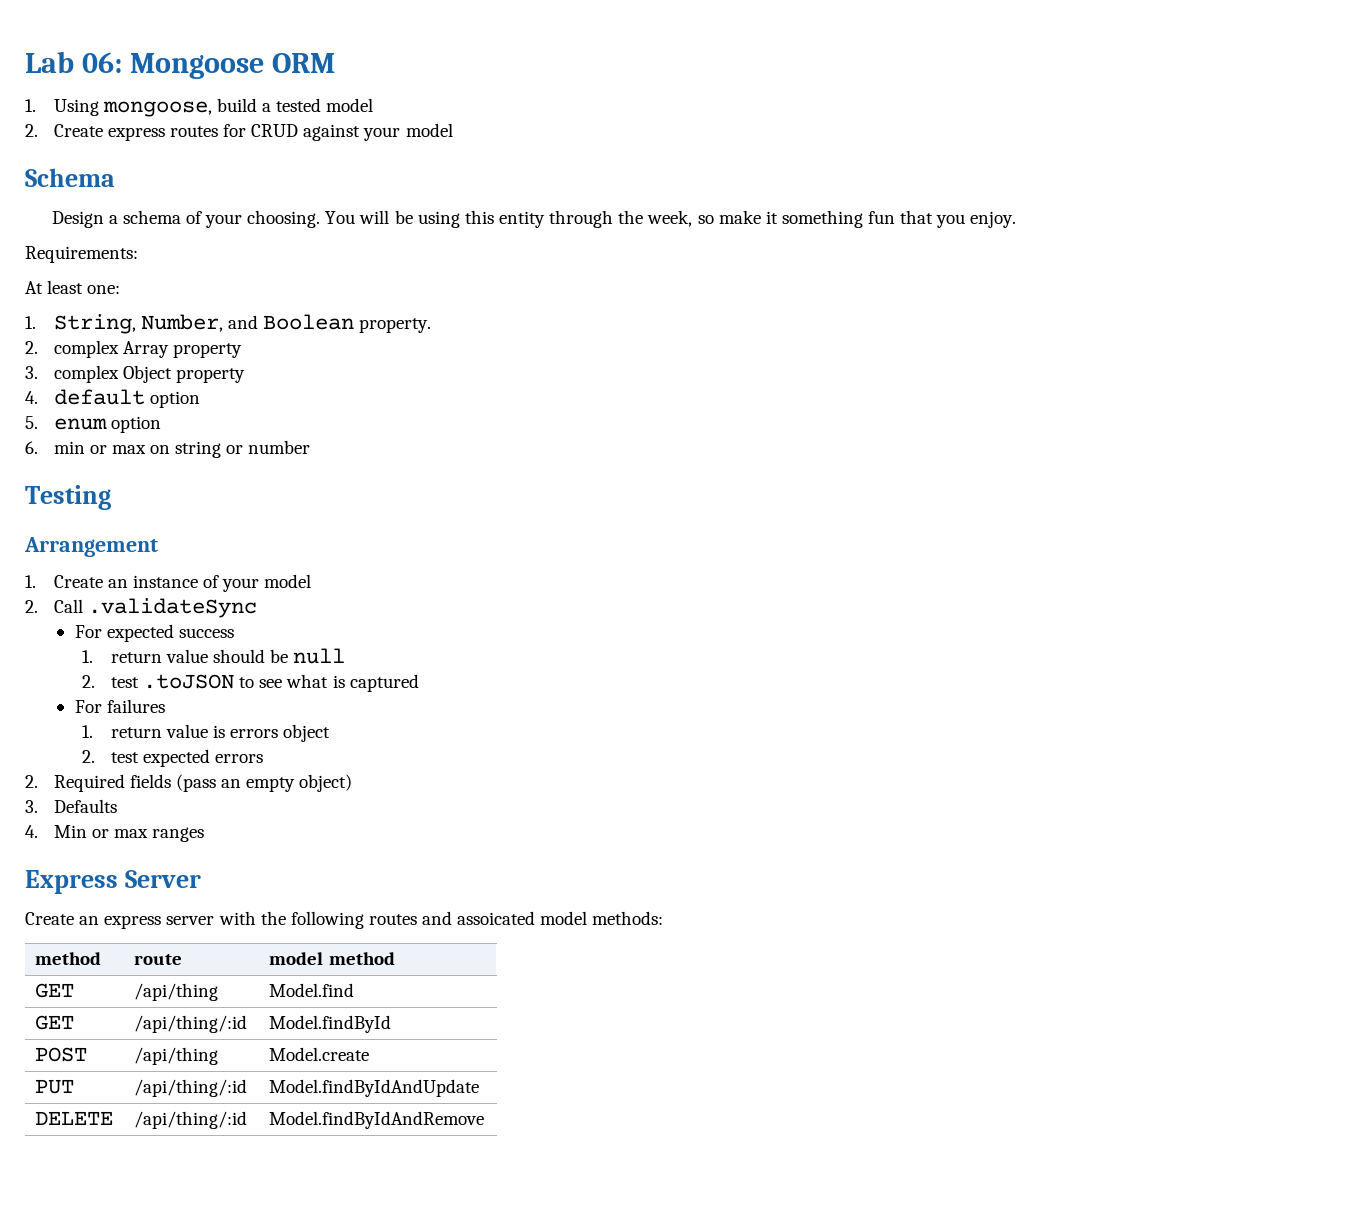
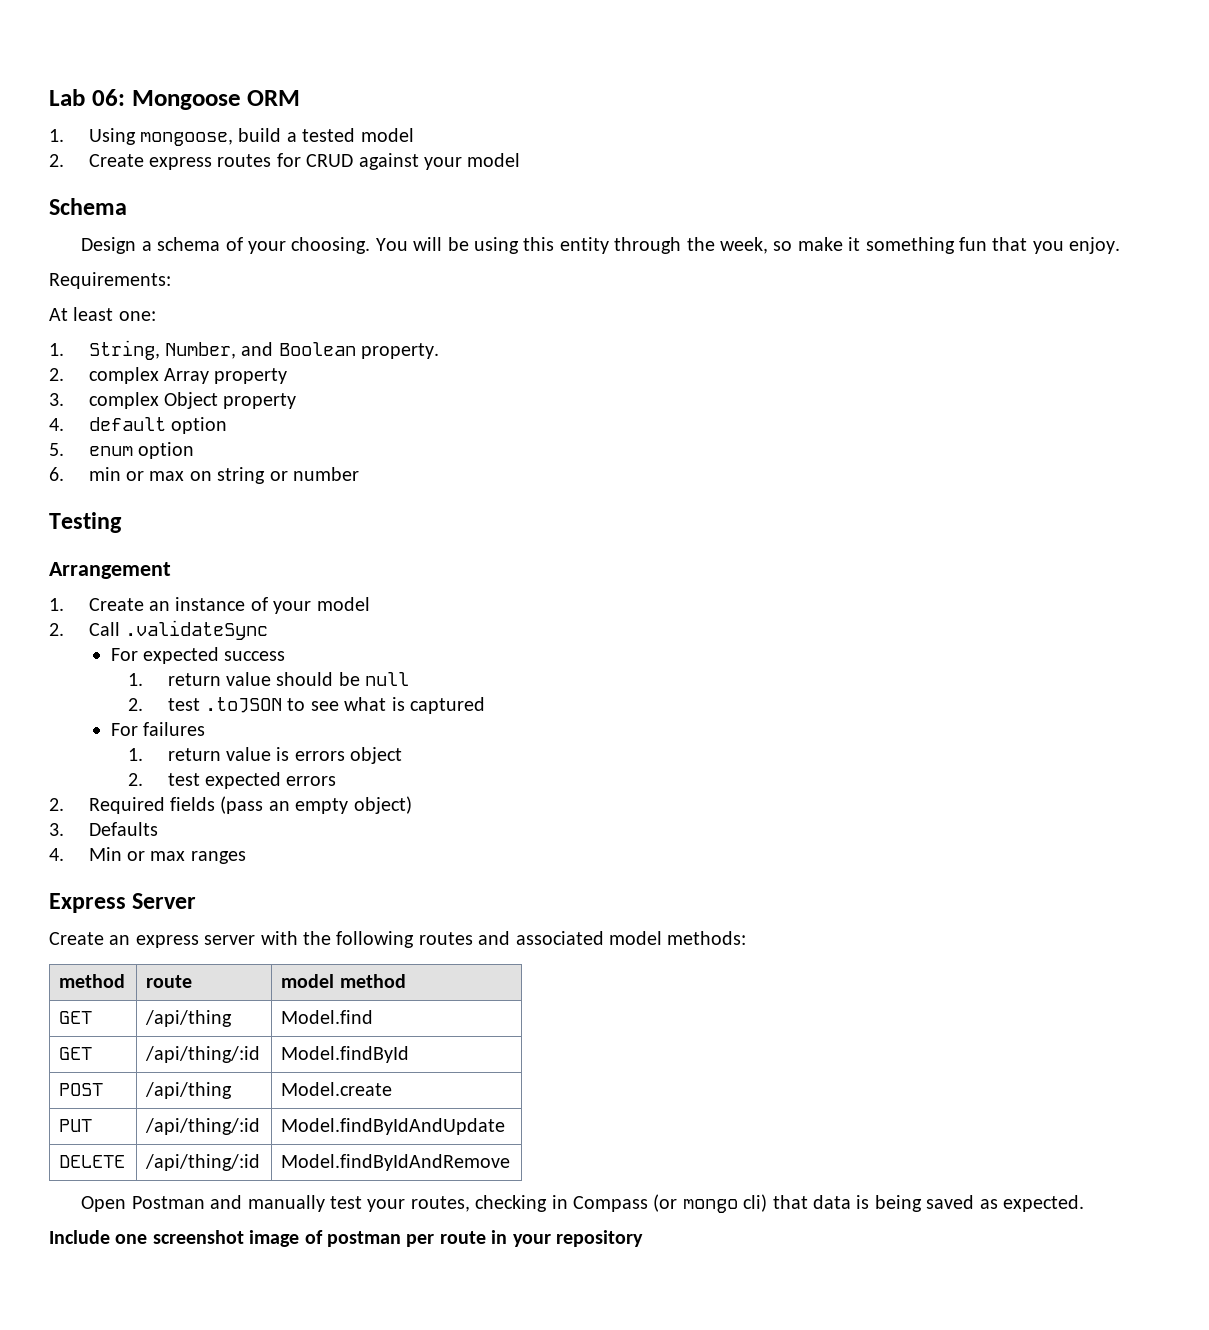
- Create an express server with the following routes and assoicated model methods:
+ Create an express server with the following routes and associated model methods:
+ Open Postman and manually test your routes, checking in Compass (or mongo cli) that data is being saved as expected.
+ Include one screenshot image of postman per route in your repository

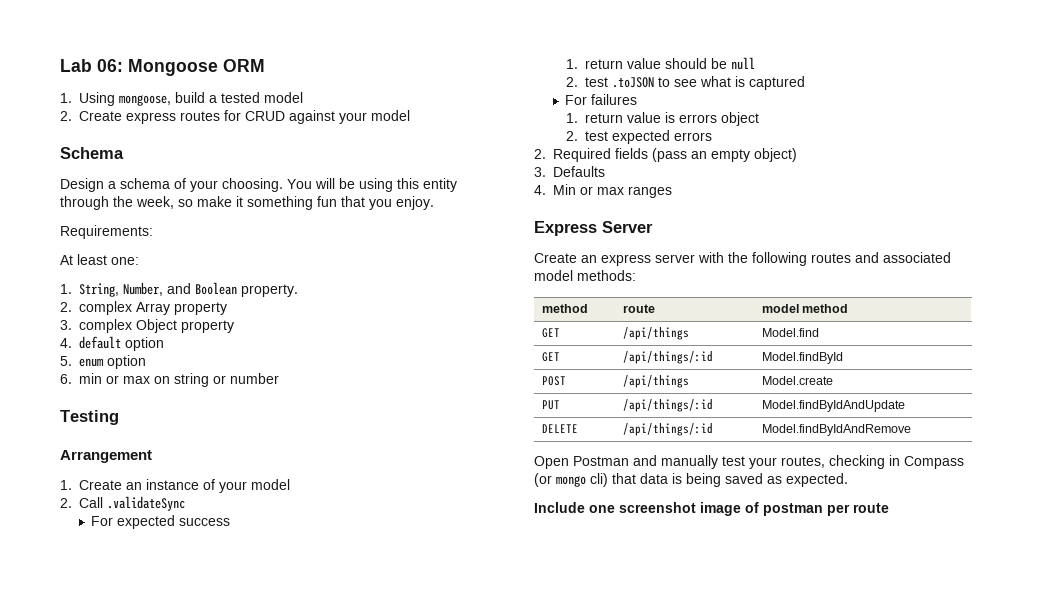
- GET | /api/thing | Model.find
+ GET | /api/things | Model.find
- GET | /api/thing/:id | Model.findById
+ GET | /api/things/:id | Model.findById
- POST | /api/thing | Model.create
+ POST | /api/things | Model.create
- PUT | /api/thing/:id | Model.findByIdAndUpdate
+ PUT | /api/things/:id | Model.findByIdAndUpdate
- DELETE | /api/thing/:id | Model.findByIdAndRemove
+ DELETE | /api/things/:id | Model.findByIdAndRemove
- Include one screenshot image of postman per route in your repository
+ Include one screenshot image of postman per route

